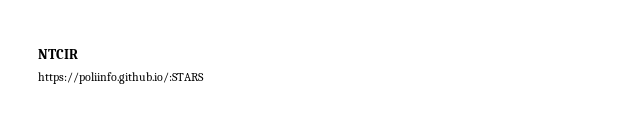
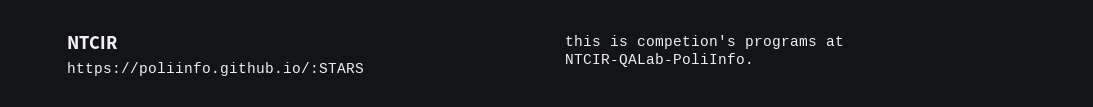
+ this is competion's programs at NTCIR-QALab-PoliInfo.

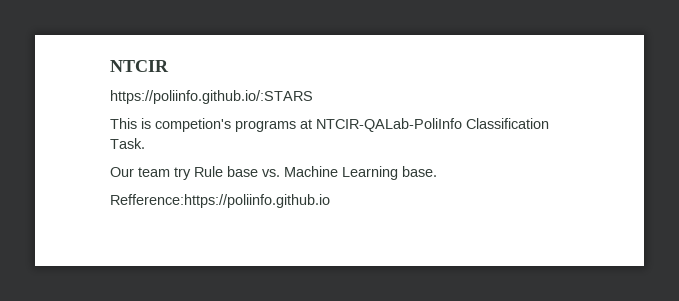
- this is competion's programs at NTCIR-QALab-PoliInfo.
+ This is competion's programs at NTCIR-QALab-PoliInfo Classification Task.
+ Our team try Rule base vs. Machine Learning base.
+ Refference:https://poliinfo.github.io

